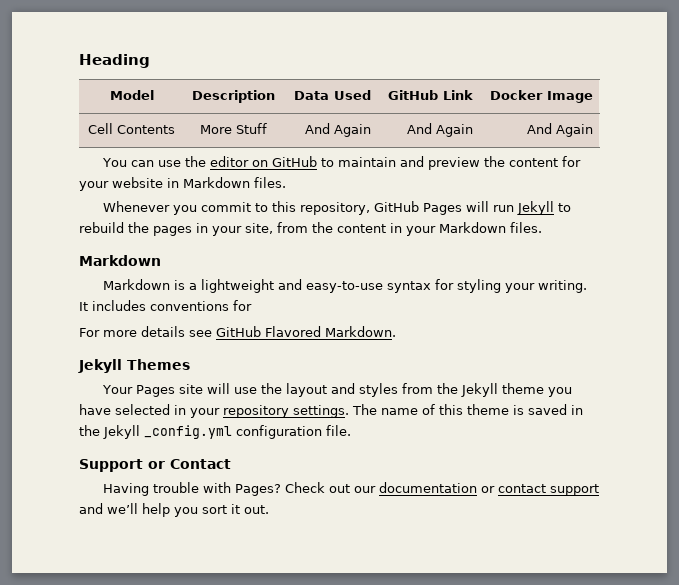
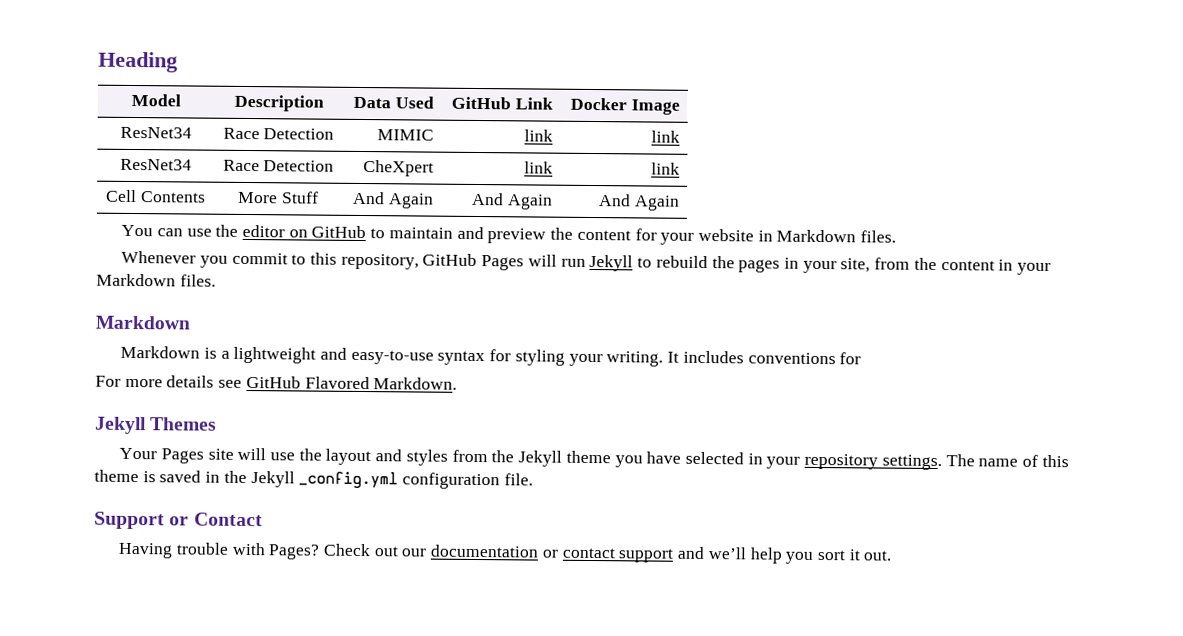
+ ResNet34 | Race Detection | MIMIC | link | link
+ ResNet34 | Race Detection | CheXpert | link | link

